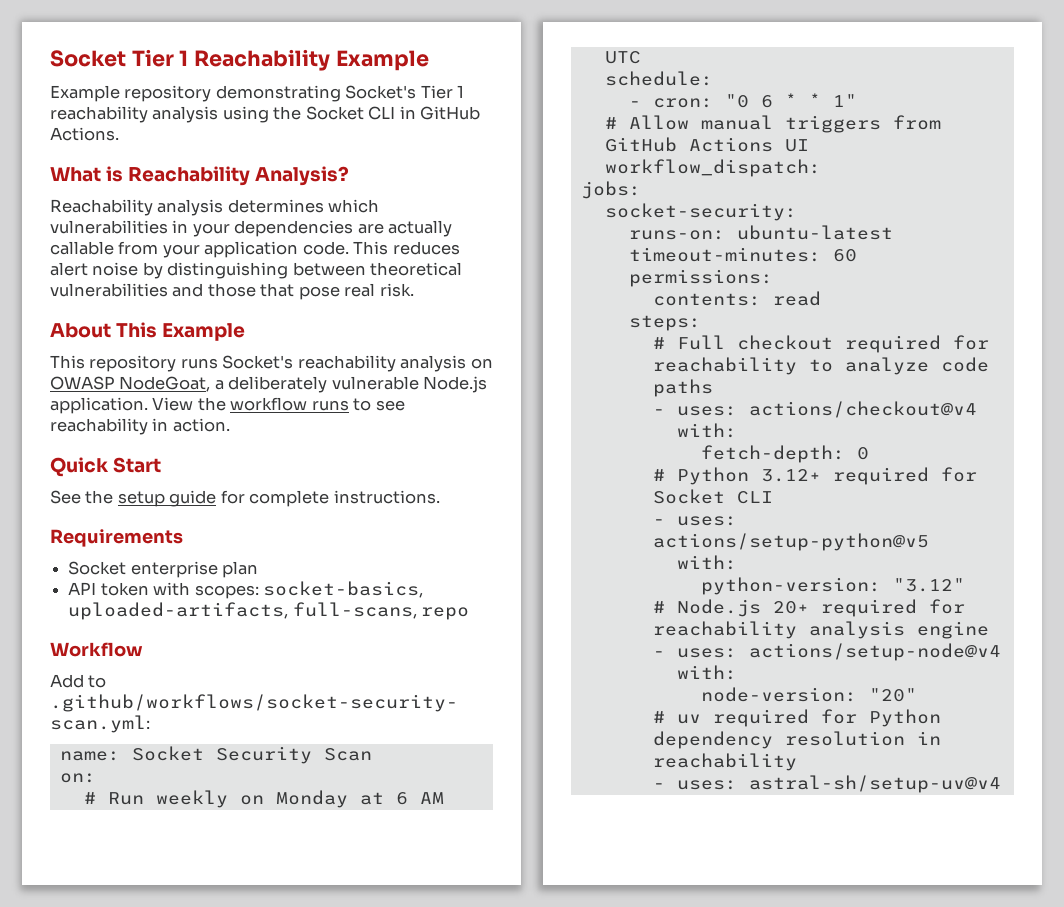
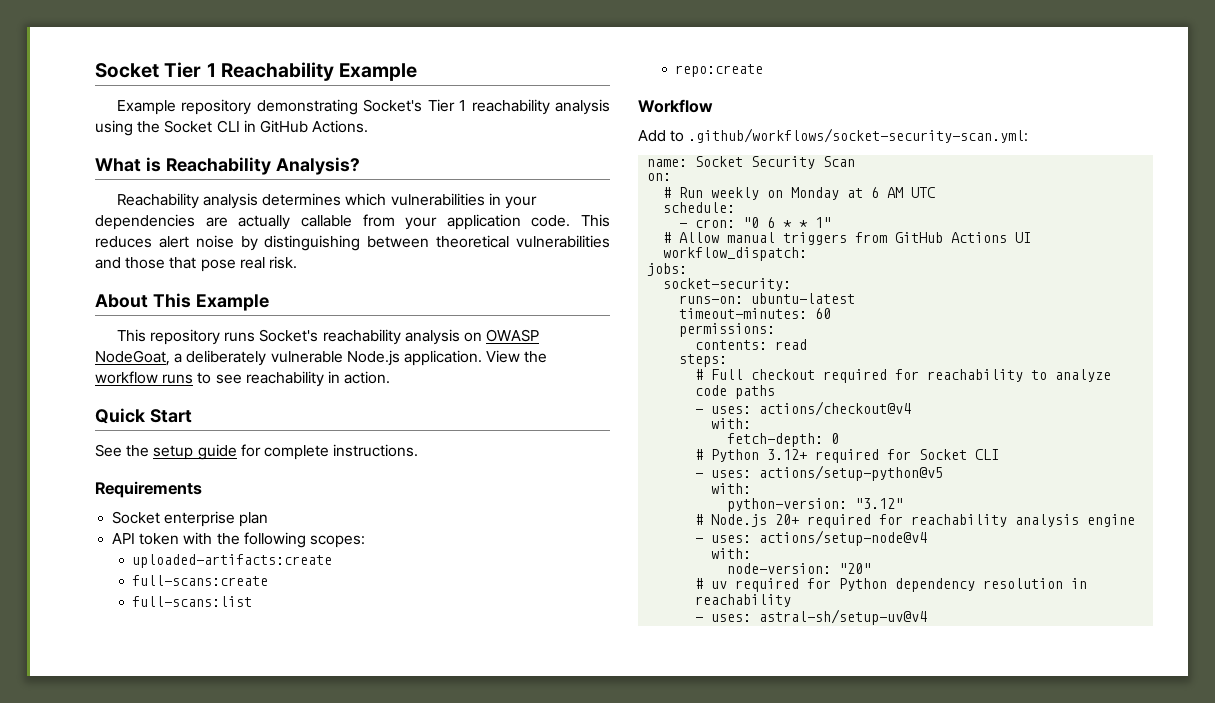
- API token with scopes: socket-basics, uploaded-artifacts, full-scans, repo
+ API token with the following scopes:
+ uploaded-artifacts:create
+ full-scans:create
+ full-scans:list
+ repo:create

